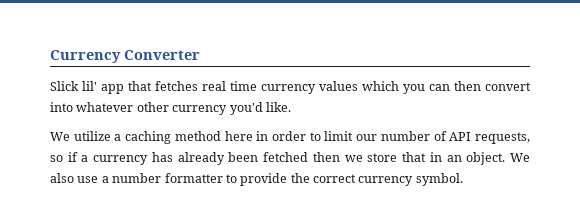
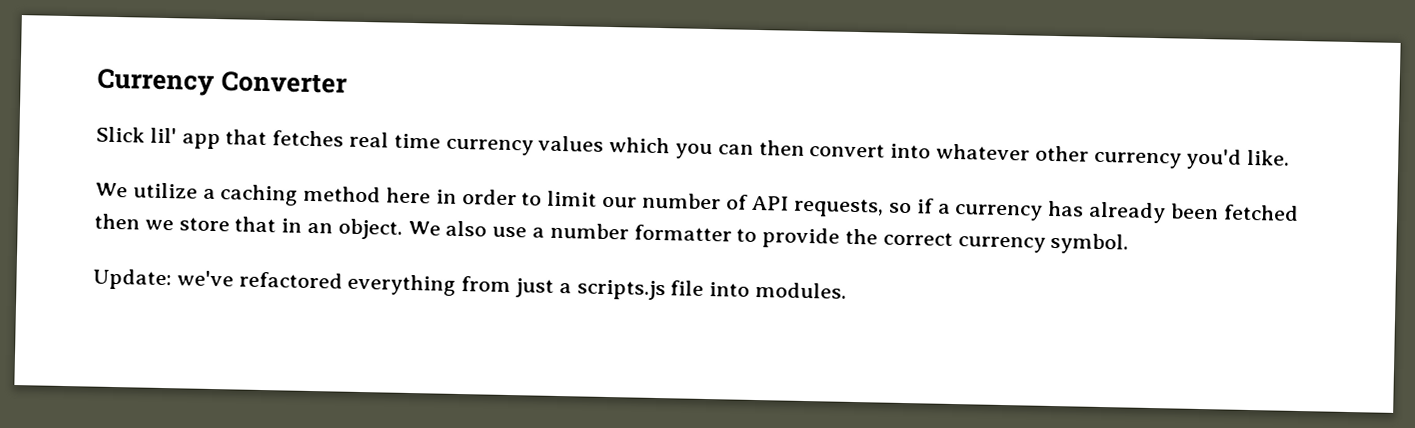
+ Update: we've refactored everything from just a scripts.js file into modules.

